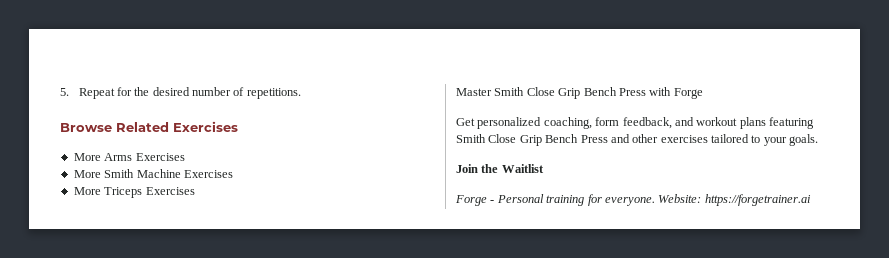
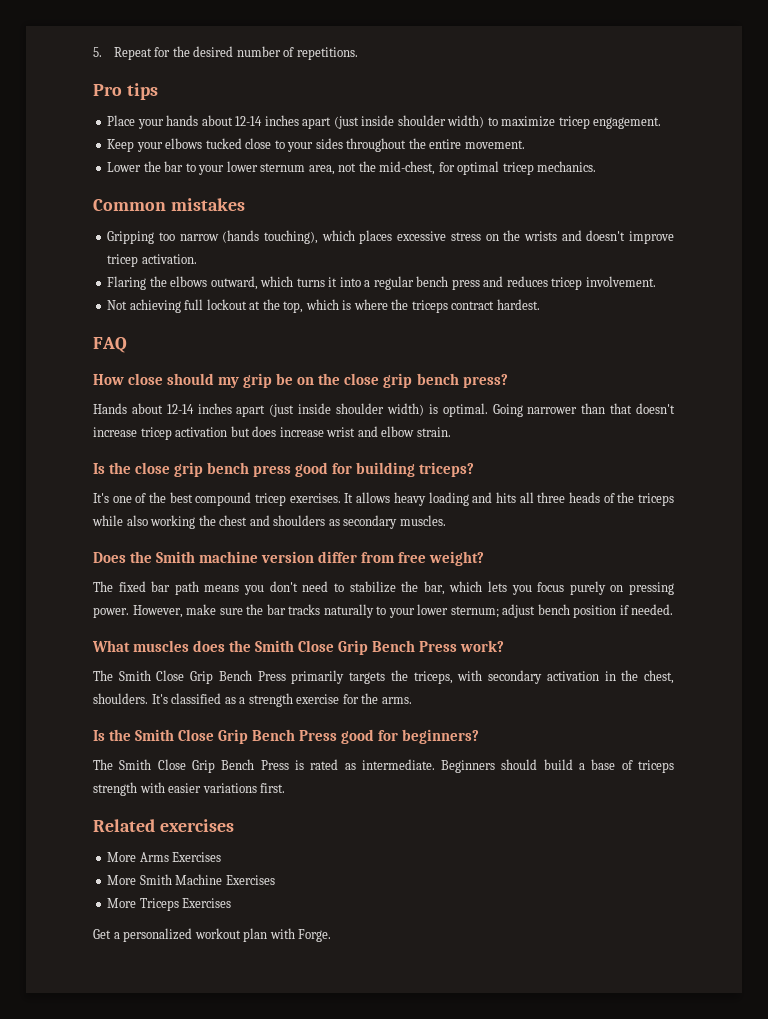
- Browse Related Exercises
+ Pro tips
+ Place your hands about 12-14 inches apart (just inside shoulder width) to maximize tricep engagement.
+ Keep your elbows tucked close to your sides throughout the entire movement.
+ Lower the bar to your lower sternum area, not the mid-chest, for optimal tricep mechanics.
+ Common mistakes
+ Gripping too narrow (hands touching), which places excessive stress on the wrists and doesn't improve tricep activation.
+ Flaring the elbows outward, which turns it into a regular bench press and reduces tricep involvement.
+ Not achieving full lockout at the top, which is where the triceps contract hardest.
+ FAQ
+ How close should my grip be on the close grip bench press?
+ Hands about 12-14 inches apart (just inside shoulder width) is optimal. Going narrower than that doesn't increase tricep activation but does increase wrist and elbow strain.
+ Is the close grip bench press good for building triceps?
+ It's one of the best compound tricep exercises. It allows heavy loading and hits all three heads of the triceps while also working the chest and shoulders as secondary muscles.
+ Does the Smith machine version differ from free weight?
+ The fixed bar path means you don't need to stabilize the bar, which lets you focus purely on pressing power. However, make sure the bar tracks naturally to your lower sternum; adjust bench position if needed.
+ What muscles does the Smith Close Grip Bench Press work?
+ The Smith Close Grip Bench Press primarily targets the triceps, with secondary activation in the chest, shoulders. It's classified as a strength exercise for the arms.
+ Is the Smith Close Grip Bench Press good for beginners?
+ The Smith Close Grip Bench Press is rated as intermediate. Beginners should build a base of triceps strength with easier variations first.
+ Related exercises
- Master Smith Close Grip Bench Press with Forge
- Get personalized coaching, form feedback, and workout plans featuring Smith Close Grip Bench Press and other exercises tailored to your goals.
- Join the Waitlist
- Forge - Personal training for everyone. Website: https://forgetrainer.ai
+ Get a personalized workout plan with Forge.

